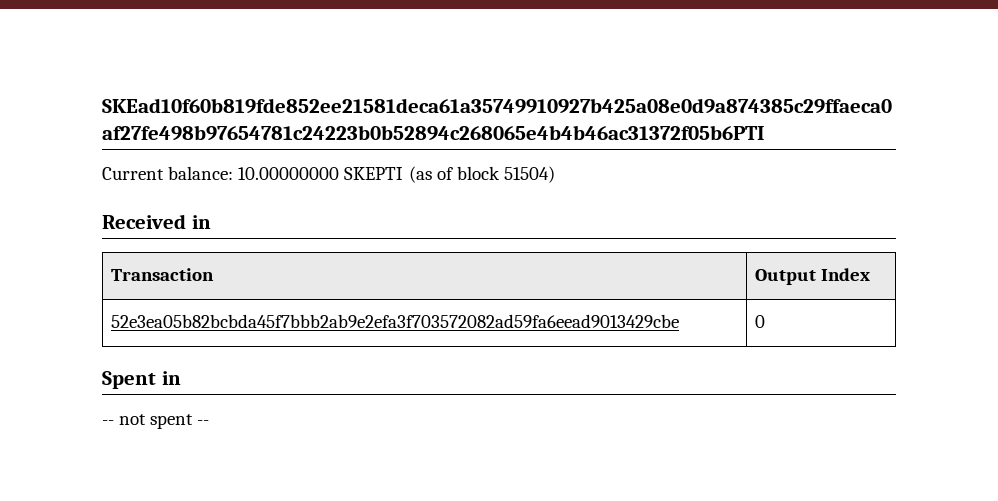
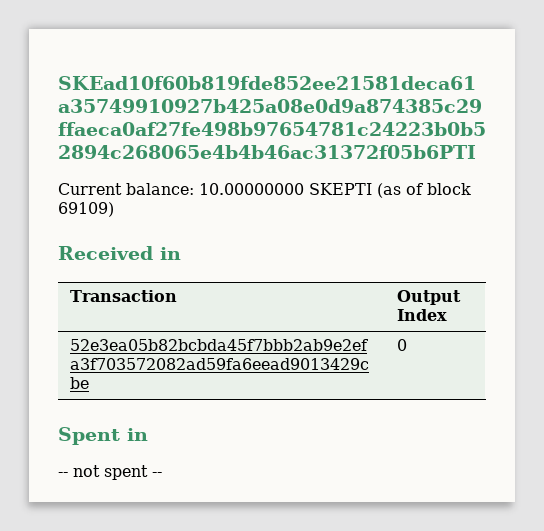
- Current balance: 10.00000000 SKEPTI (as of block 51504)
+ Current balance: 10.00000000 SKEPTI (as of block 69109)

